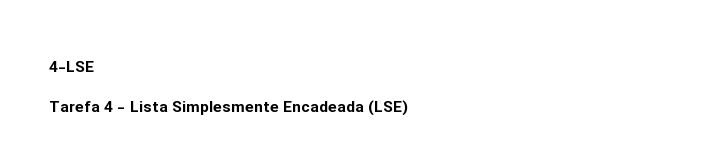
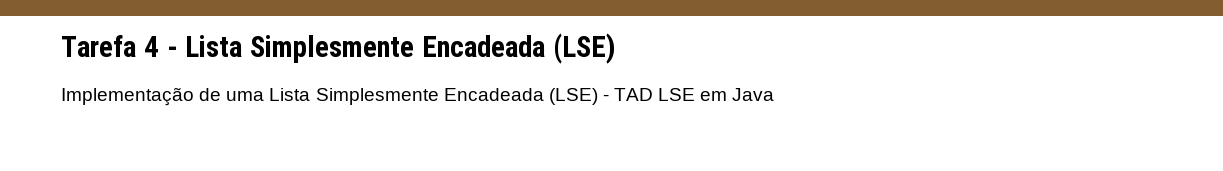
- 4-LSE
+ Implementação de uma Lista Simplesmente Encadeada (LSE) - TAD LSE em Java

